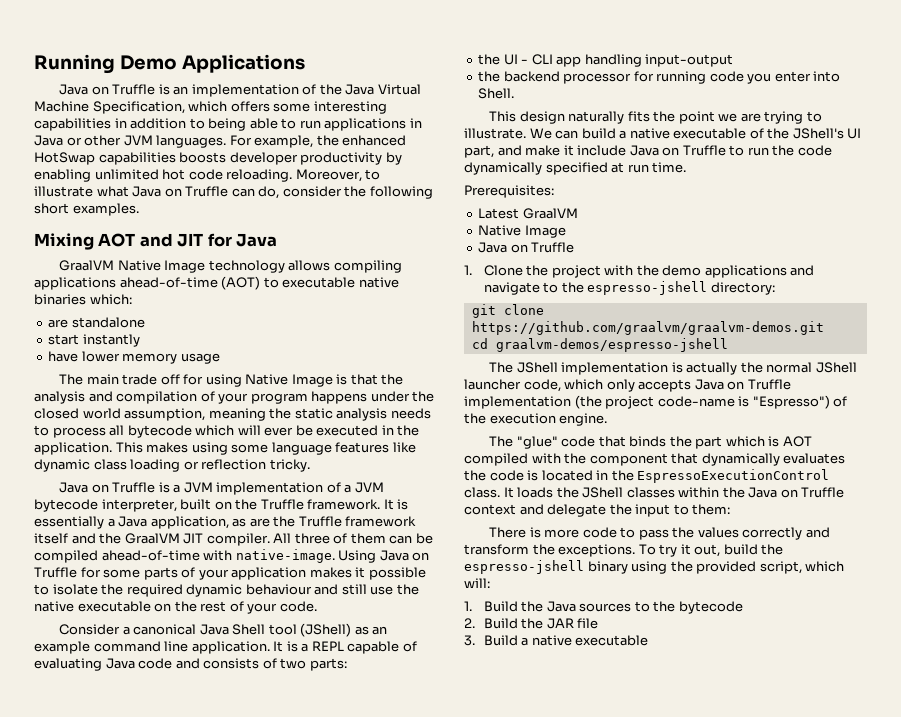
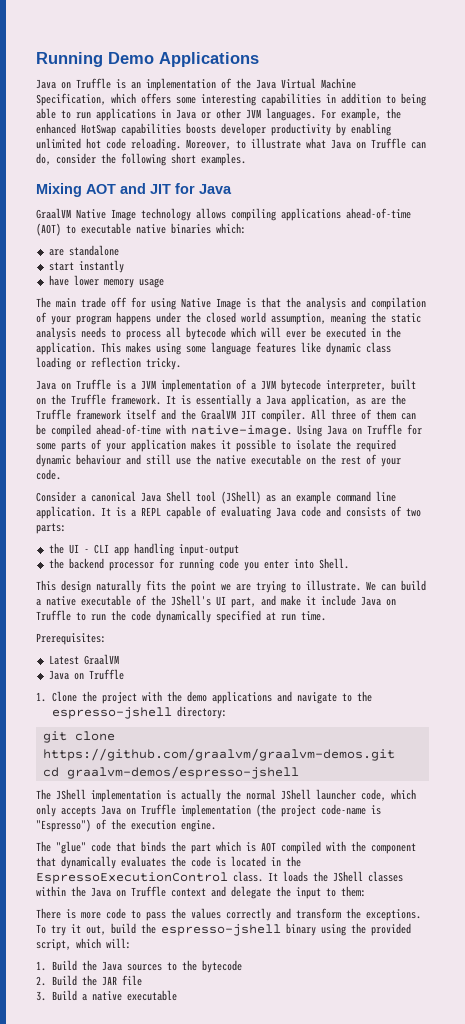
  Latest GraalVM
- Native Image

